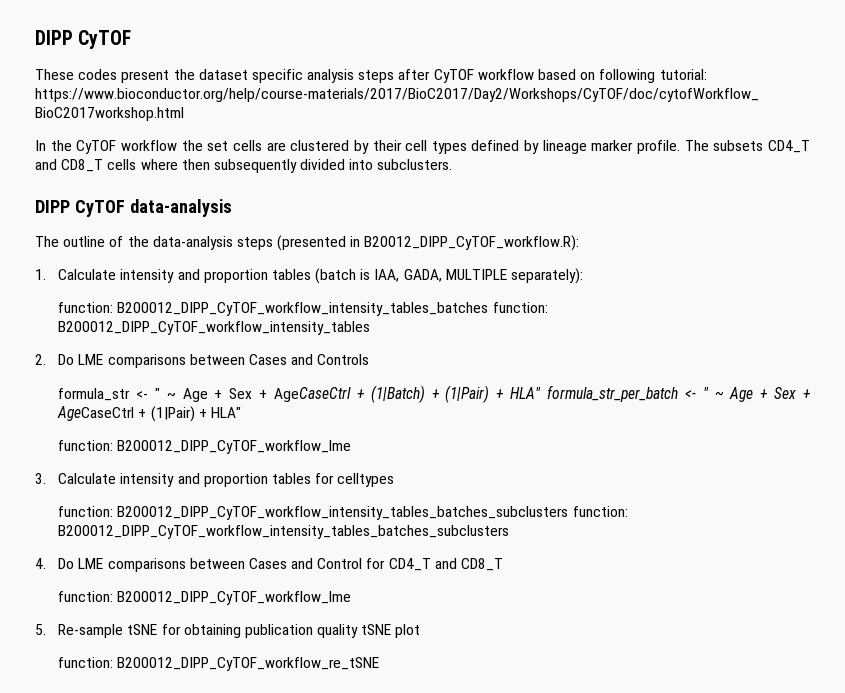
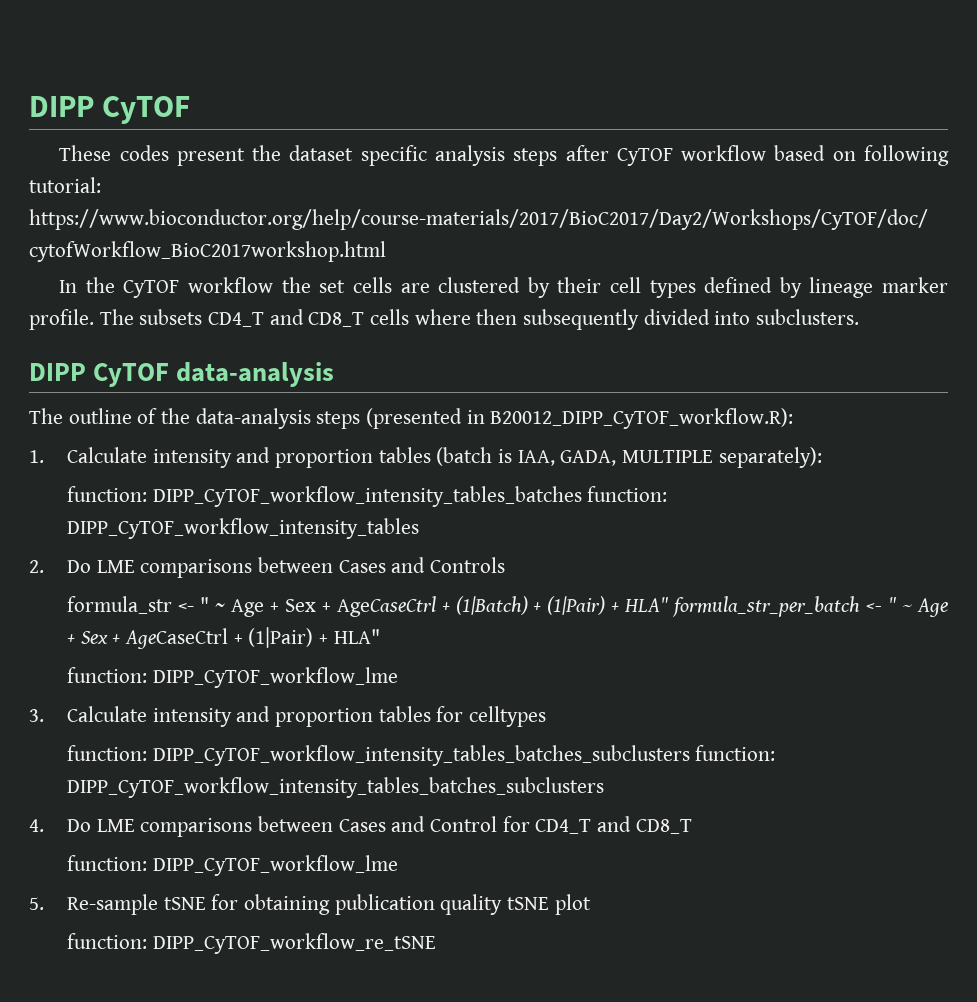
- function: B200012_DIPP_CyTOF_workflow_intensity_tables_batches function: B200012_DIPP_CyTOF_workflow_intensity_tables
+ function: DIPP_CyTOF_workflow_intensity_tables_batches function: DIPP_CyTOF_workflow_intensity_tables
  formula_str <- " ~ Age + Sex + AgeCaseCtrl + (1|Batch) + (1|Pair) + HLA" formula_str_per_batch <- " ~ Age + Sex + AgeCaseCtrl + (1|Pair) + HLA"
- function: B200012_DIPP_CyTOF_workflow_lme
+ function: DIPP_CyTOF_workflow_lme
- function: B200012_DIPP_CyTOF_workflow_intensity_tables_batches_subclusters function: B200012_DIPP_CyTOF_workflow_intensity_tables_batches_subclusters
+ function: DIPP_CyTOF_workflow_intensity_tables_batches_subclusters function: DIPP_CyTOF_workflow_intensity_tables_batches_subclusters
  4. Do LME comparisons between Cases and Control for CD4_T and CD8_T
- function: B200012_DIPP_CyTOF_workflow_lme
+ function: DIPP_CyTOF_workflow_lme
- function: B200012_DIPP_CyTOF_workflow_re_tSNE
+ function: DIPP_CyTOF_workflow_re_tSNE

